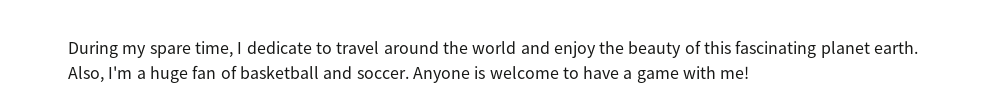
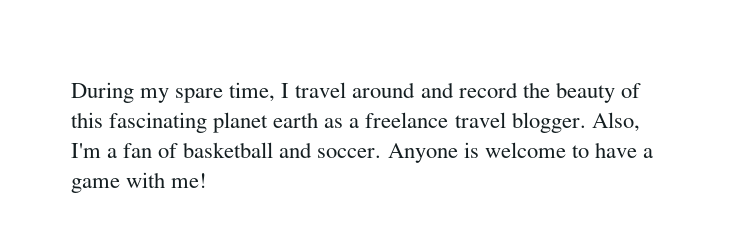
- During my spare time, I dedicate to travel around the world and enjoy the beauty of this fascinating planet earth.
+ During my spare time, I travel around and record the beauty of this fascinating planet earth as a freelance travel blogger.
- Also, I'm a huge fan of basketball and soccer.
+ Also, I'm a fan of basketball and soccer.

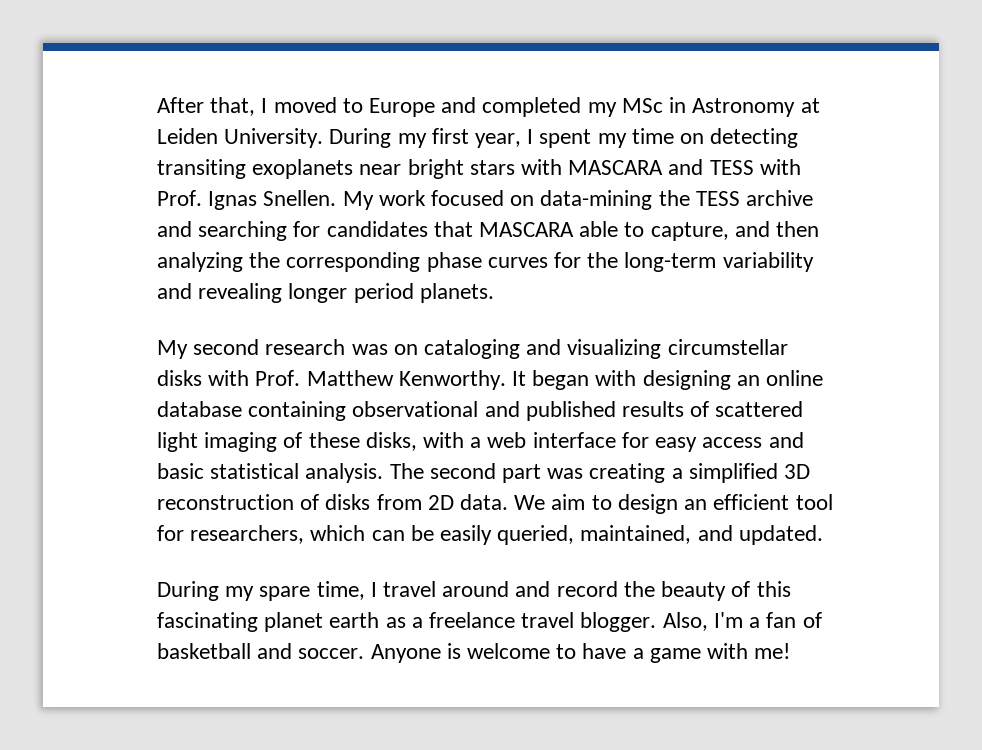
+ After that, I moved to Europe and completed my MSc in Astronomy at Leiden University. During my first year, I spent my time on detecting transiting exoplanets near bright stars with MASCARA and TESS with Prof. Ignas Snellen. My work focused on data-mining the TESS archive and searching for candidates that MASCARA able to capture, and then analyzing the corresponding phase curves for the long-term variability and revealing longer period planets.
+ My second research was on cataloging and visualizing circumstellar disks with Prof. Matthew Kenworthy. It began with designing an online database containing observational and published results of scattered light imaging of these disks, with a web interface for easy access and basic statistical analysis. The second part was creating a simplified 3D reconstruction of disks from 2D data. We aim to design an efficient tool for researchers, which can be easily queried, maintained, and updated.

